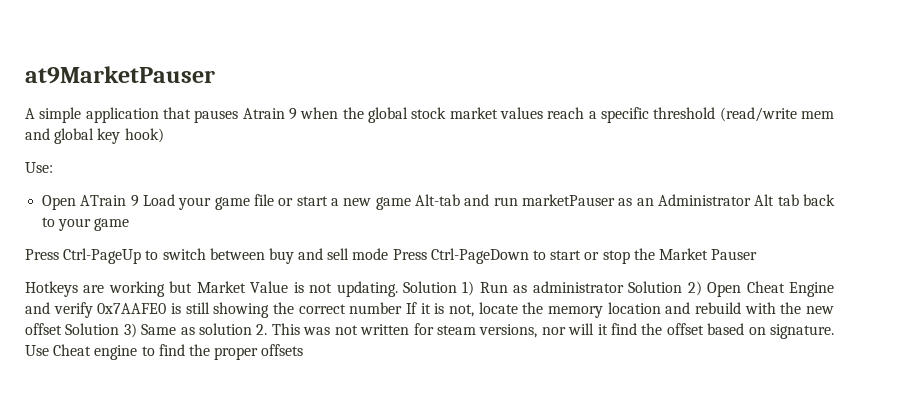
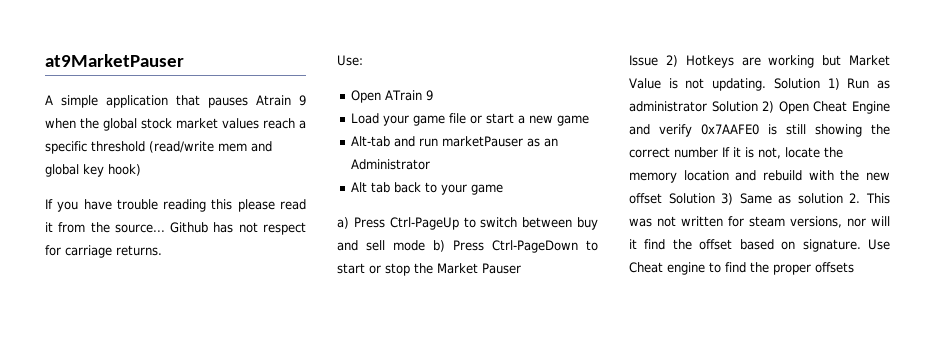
+ If you have trouble reading this please read it from the source... Github has not respect for carriage returns.
- Open ATrain 9 Load your game file or start a new game Alt-tab and run marketPauser as an Administrator Alt tab back to your game
+ Open ATrain 9
+ Load your game file or start a new game
+ Alt-tab and run marketPauser as an Administrator
+ Alt tab back to your game
- Press Ctrl-PageUp to switch between buy and sell mode Press Ctrl-PageDown to start or stop the Market Pauser
+ a) Press Ctrl-PageUp to switch between buy and sell mode b) Press Ctrl-PageDown to start or stop the Market Pauser
- Hotkeys are working but Market Value is not updating.
+ Issue 2) Hotkeys are working but Market Value is not updating.

